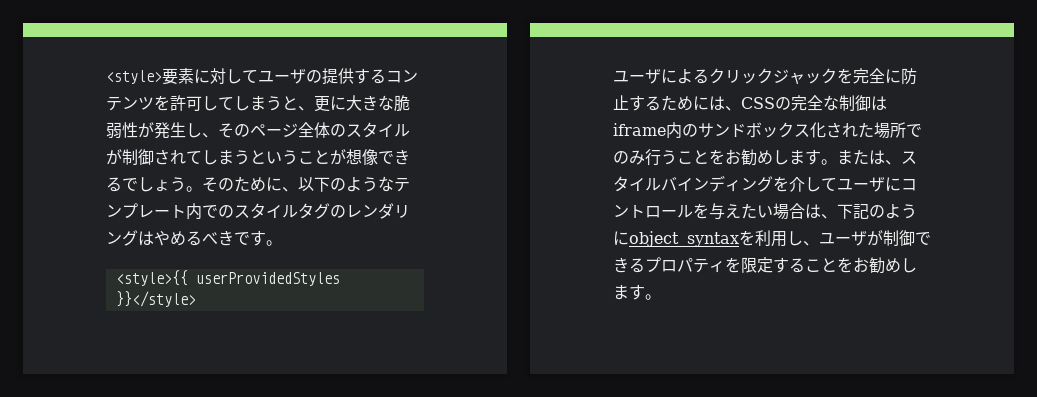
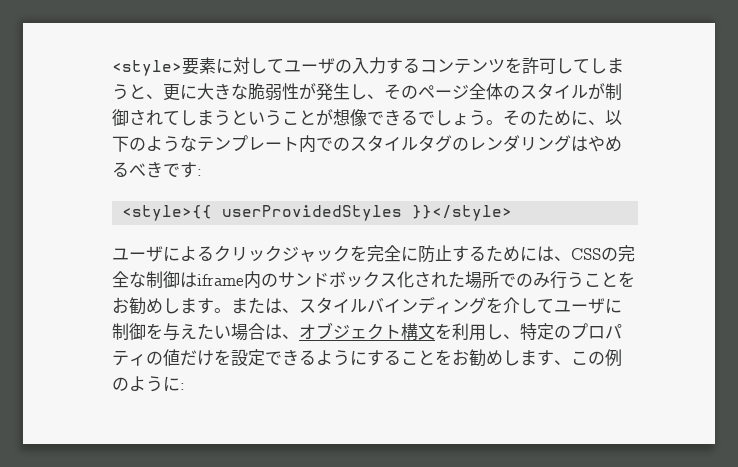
- <style>要素に対してユーザの提供するコンテンツを許可してしまうと、更に大きな脆弱性が発生し、そのページ全体のスタイルが制御されてしまうということが想像できるでしょう。
+ <style>要素に対してユーザの入力するコンテンツを許可してしまうと、更に大きな脆弱性が発生し、そのページ全体のスタイルが制御されてしまうということが想像できるでしょう。
- そのために、以下のようなテンプレート内でのスタイルタグのレンダリングはやめるべきです。
+ そのために、以下のようなテンプレート内でのスタイルタグのレンダリングはやめるべきです:
- または、スタイルバインディングを介してユーザにコントロールを与えたい場合は、下記のようにobject syntaxを利用し、ユーザが制御できるプロパティを限定することをお勧めします。
+ または、スタイルバインディングを介してユーザに制御を与えたい場合は、オブジェクト構文を利用し、特定のプロパティの値だけを設定できるようにすることをお勧めします、この例のように:

